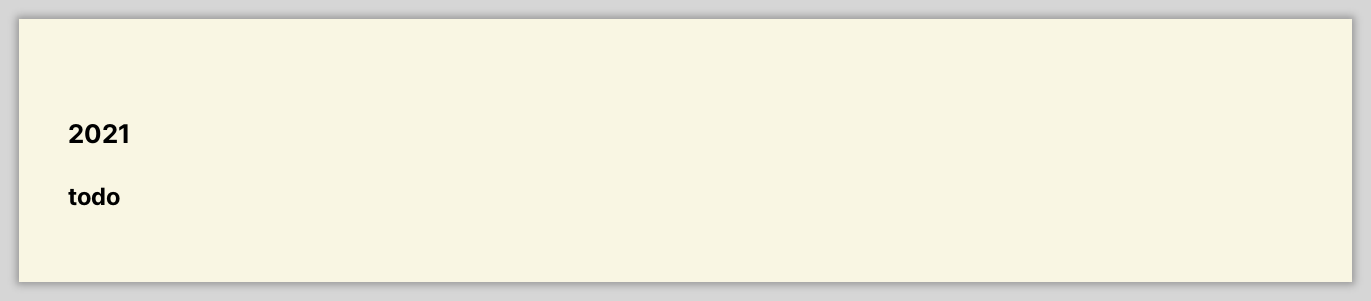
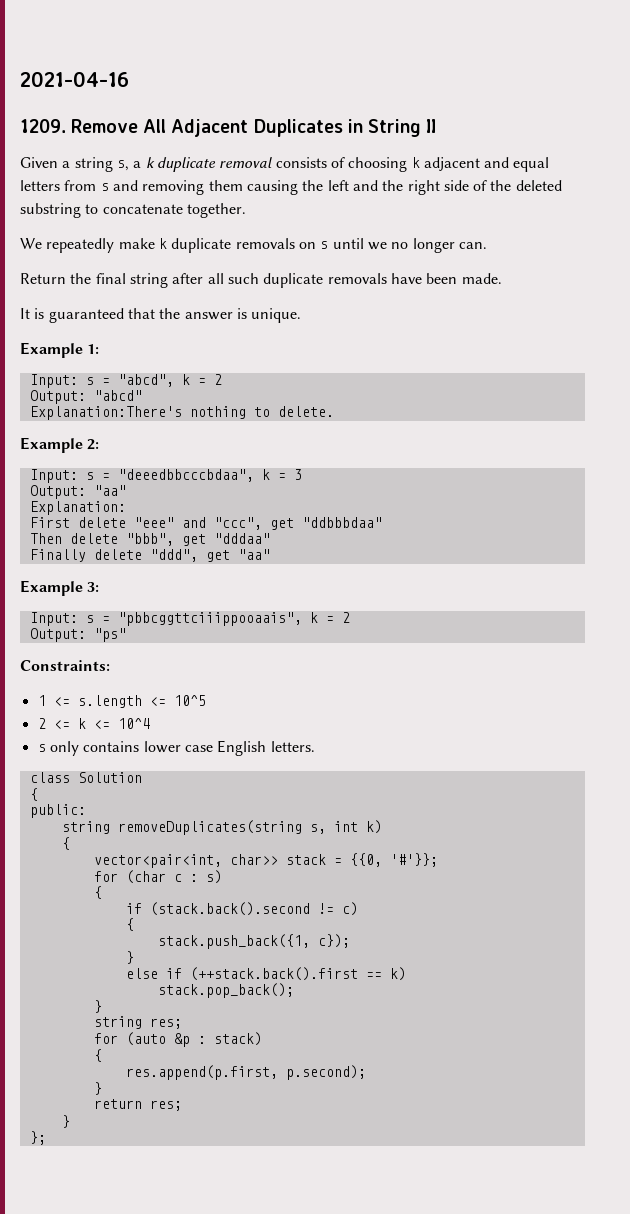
- 2021
- todo
+ 2021-04-16
+ 1209. Remove All Adjacent Duplicates in String II
+ Given a string s, a k duplicate removal consists of choosing k adjacent and equal letters from s and removing them causing the left and the right side of the deleted substring to concatenate together.
+ We repeatedly make k duplicate removals on s until we no longer can.
+ Return the final string after all such duplicate removals have been made.
+ It is guaranteed that the answer is unique.
+ Example 1:
+ Input: s = "abcd", k = 2
+ Output: "abcd"
+ Explanation:There's nothing to delete.
+ Example 2:
+ Input: s = "deeedbbcccbdaa", k = 3
+ Output: "aa"
+ Explanation:
+ First delete "eee" and "ccc", get "ddbbbdaa"
+ Then delete "bbb", get "dddaa"
+ Finally delete "ddd", get "aa"
+ Example 3:
+ Input: s = "pbbcggttciiippooaais", k = 2
+ Output: "ps"
+ Constraints:
+ 1 <= s.length <= 10^5
+ 2 <= k <= 10^4
+ s only contains lower case English letters.
+ class Solution
+ {
+ public:
+ string removeDuplicates(string s, int k)
+ {
+ vector<pair<int, char>> stack = {{0, '#'}};
+ for (char c : s)
+ {
+ if (stack.back().second != c)
+ {
+ stack.push_back({1, c});
+ }
+ else if (++stack.back().first == k)
+ stack.pop_back();
+ }
+ string res;
+ for (auto &p : stack)
+ {
+ res.append(p.first, p.second);
+ }
+ return res;
+ }
+ };

